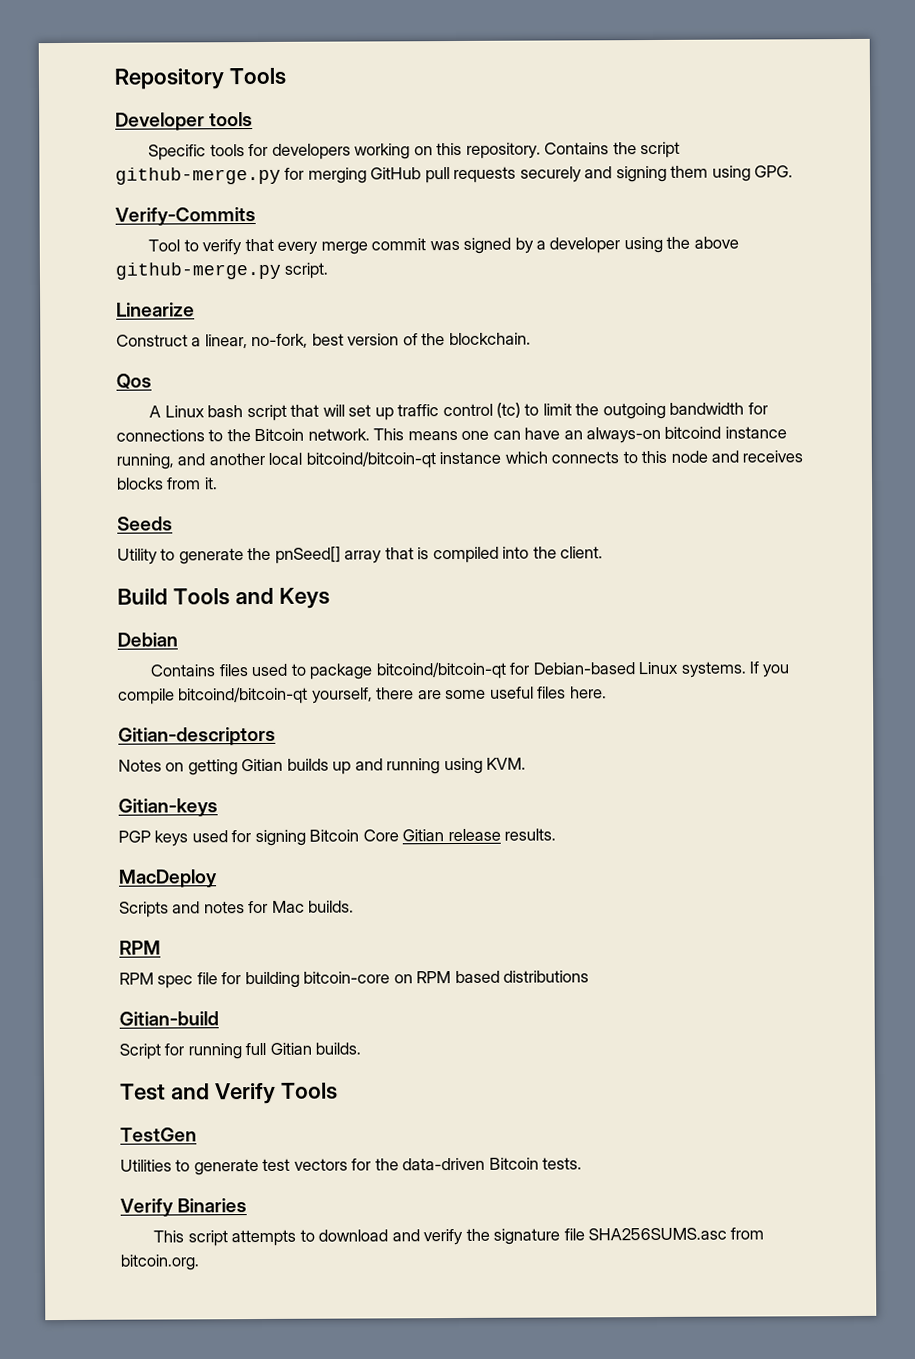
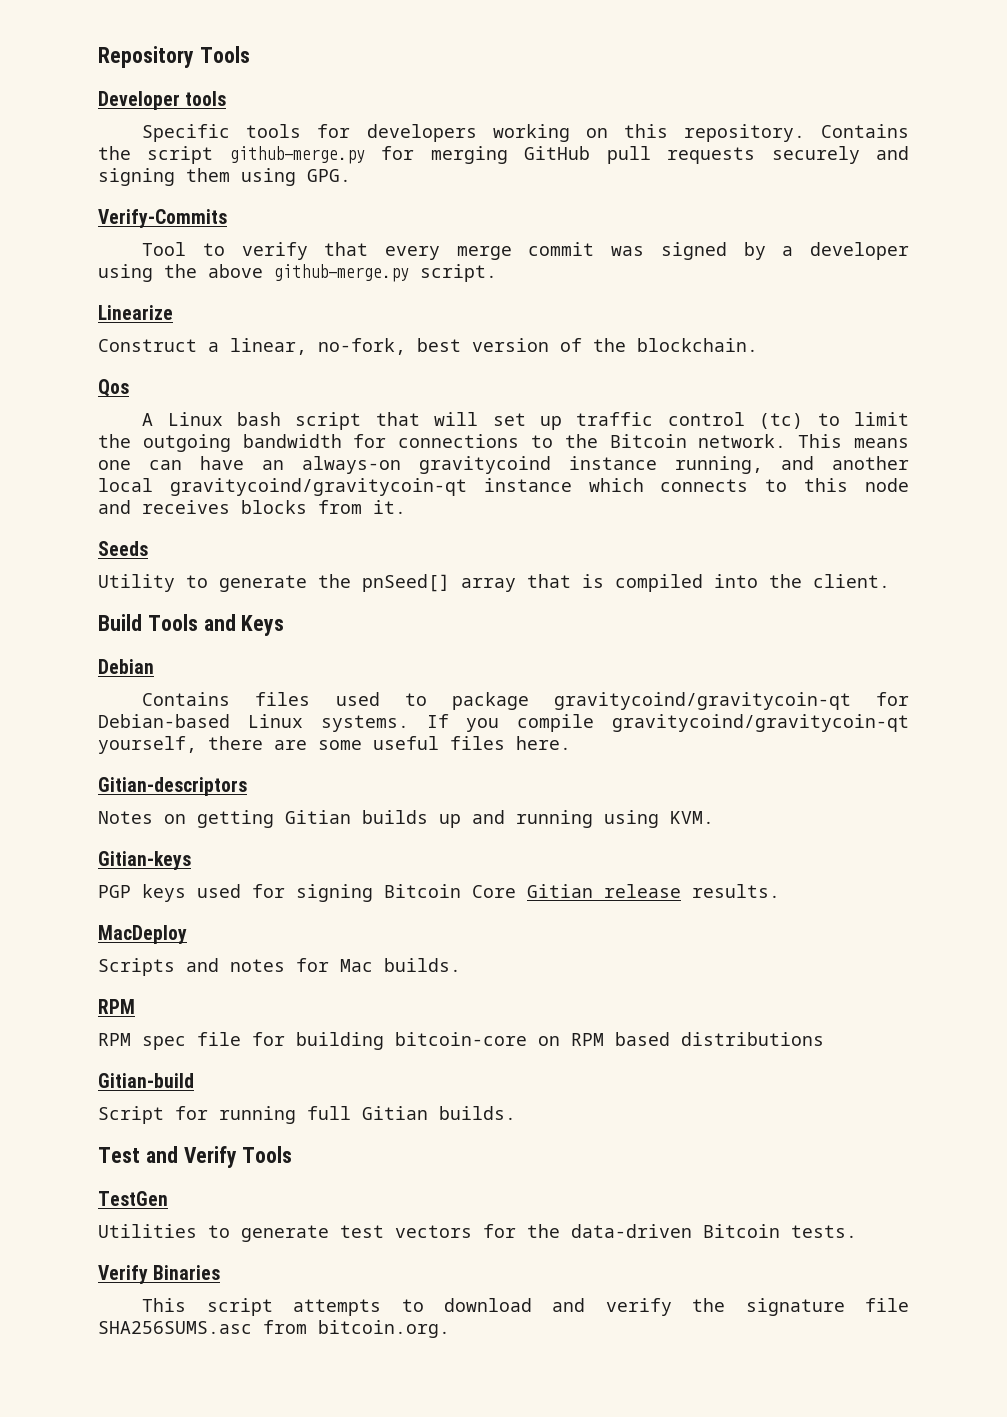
- This means one can have an always-on bitcoind instance running, and another local bitcoind/bitcoin-qt instance which connects to this node and receives blocks from it.
+ This means one can have an always-on gravitycoind instance running, and another local gravitycoind/gravitycoin-qt instance which connects to this node and receives blocks from it.
- Contains files used to package bitcoind/bitcoin-qt for Debian-based Linux systems.
+ Contains files used to package gravitycoind/gravitycoin-qt for Debian-based Linux systems.
- If you compile bitcoind/bitcoin-qt yourself, there are some useful files here.
+ If you compile gravitycoind/gravitycoin-qt yourself, there are some useful files here.

